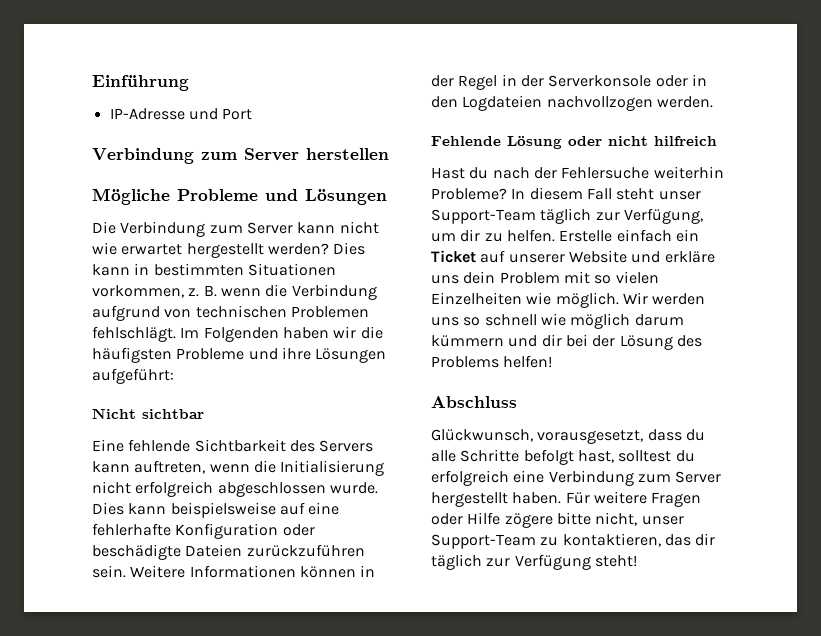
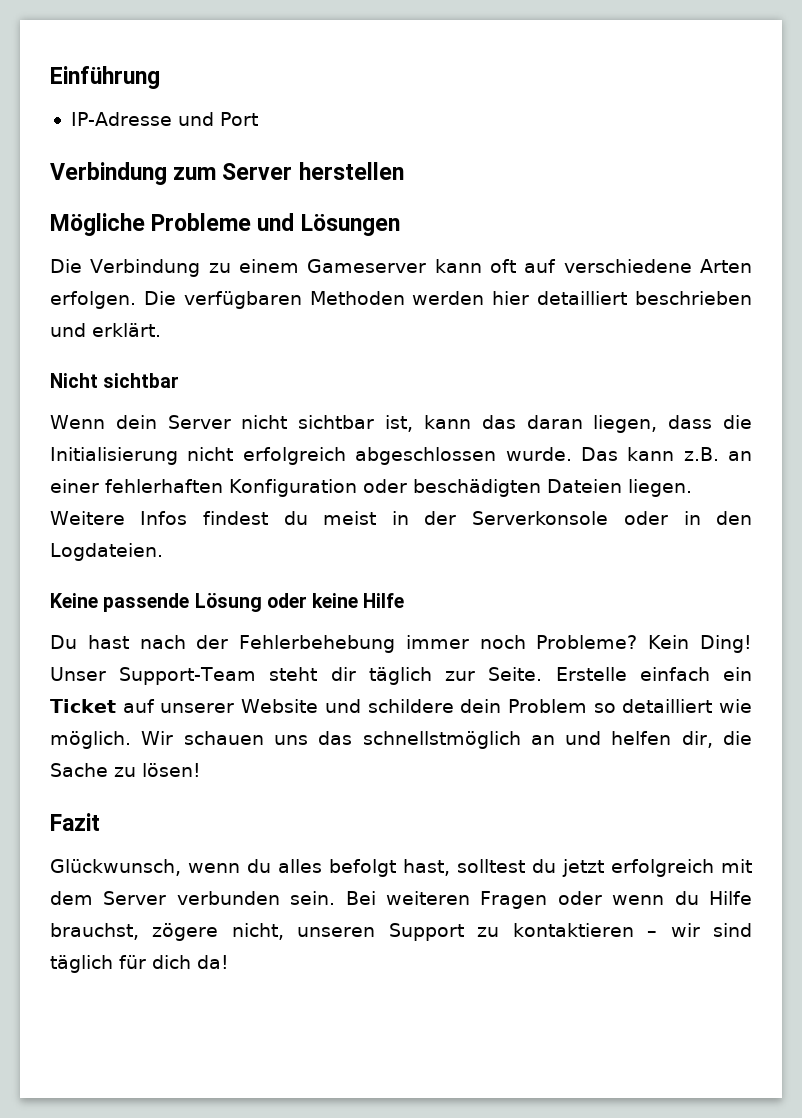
- Die Verbindung zum Server kann nicht wie erwartet hergestellt werden? Dies kann in bestimmten Situationen vorkommen, z. B. wenn die Verbindung aufgrund von technischen Problemen fehlschlägt. Im Folgenden haben wir die häufigsten Probleme und ihre Lösungen aufgeführt:
+ Die Verbindung zu einem Gameserver kann oft auf verschiedene Arten erfolgen. Die verfügbaren Methoden werden hier detailliert beschrieben und erklärt.
  Nicht sichtbar
- Eine fehlende Sichtbarkeit des Servers kann auftreten, wenn die Initialisierung nicht erfolgreich abgeschlossen wurde.
+ Wenn dein Server nicht sichtbar ist, kann das daran liegen, dass die Initialisierung nicht erfolgreich abgeschlossen wurde.
- Dies kann beispielsweise auf eine fehlerhafte Konfiguration oder beschädigte Dateien zurückzuführen sein. Weitere Informationen können in der Regel in der Serverkonsole oder in den Logdateien nachvollzogen werden.
- Fehlende Lösung oder nicht hilfreich
- Hast du nach der Fehlersuche weiterhin Probleme? In diesem Fall steht unser Support-Team täglich zur Verfügung, um dir zu helfen.
+ Das kann z.B. an einer fehlerhaften Konfiguration oder beschädigten Dateien liegen. Weitere Infos findest du meist in der Serverkonsole oder in den Logdateien.
+ Keine passende Lösung oder keine Hilfe
+ Du hast nach der Fehlerbehebung immer noch Probleme? Kein Ding! Unser Support-Team steht dir täglich zur Seite.
- Erstelle einfach ein Ticket auf unserer Website und erkläre uns dein Problem mit so vielen Einzelheiten wie möglich. Wir werden uns so schnell wie möglich darum kümmern und dir bei der Lösung des Problems helfen!
- Abschluss
- Glückwunsch, vorausgesetzt, dass du alle Schritte befolgt hast, solltest du erfolgreich eine Verbindung zum Server hergestellt haben. Für weitere Fragen oder Hilfe zögere bitte nicht, unser Support-Team zu kontaktieren, das dir täglich zur Verfügung steht!
+ Erstelle einfach ein Ticket auf unserer Website und schildere dein Problem so detailliert wie möglich. Wir schauen uns das schnellstmöglich an und helfen dir, die Sache zu lösen!
+ Fazit
+ Glückwunsch, wenn du alles befolgt hast, solltest du jetzt erfolgreich mit dem Server verbunden sein. Bei weiteren Fragen oder wenn du Hilfe brauchst, zögere nicht, unseren Support zu kontaktieren – wir sind täglich für dich da!

